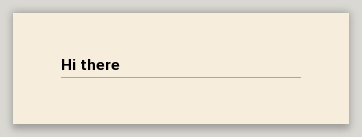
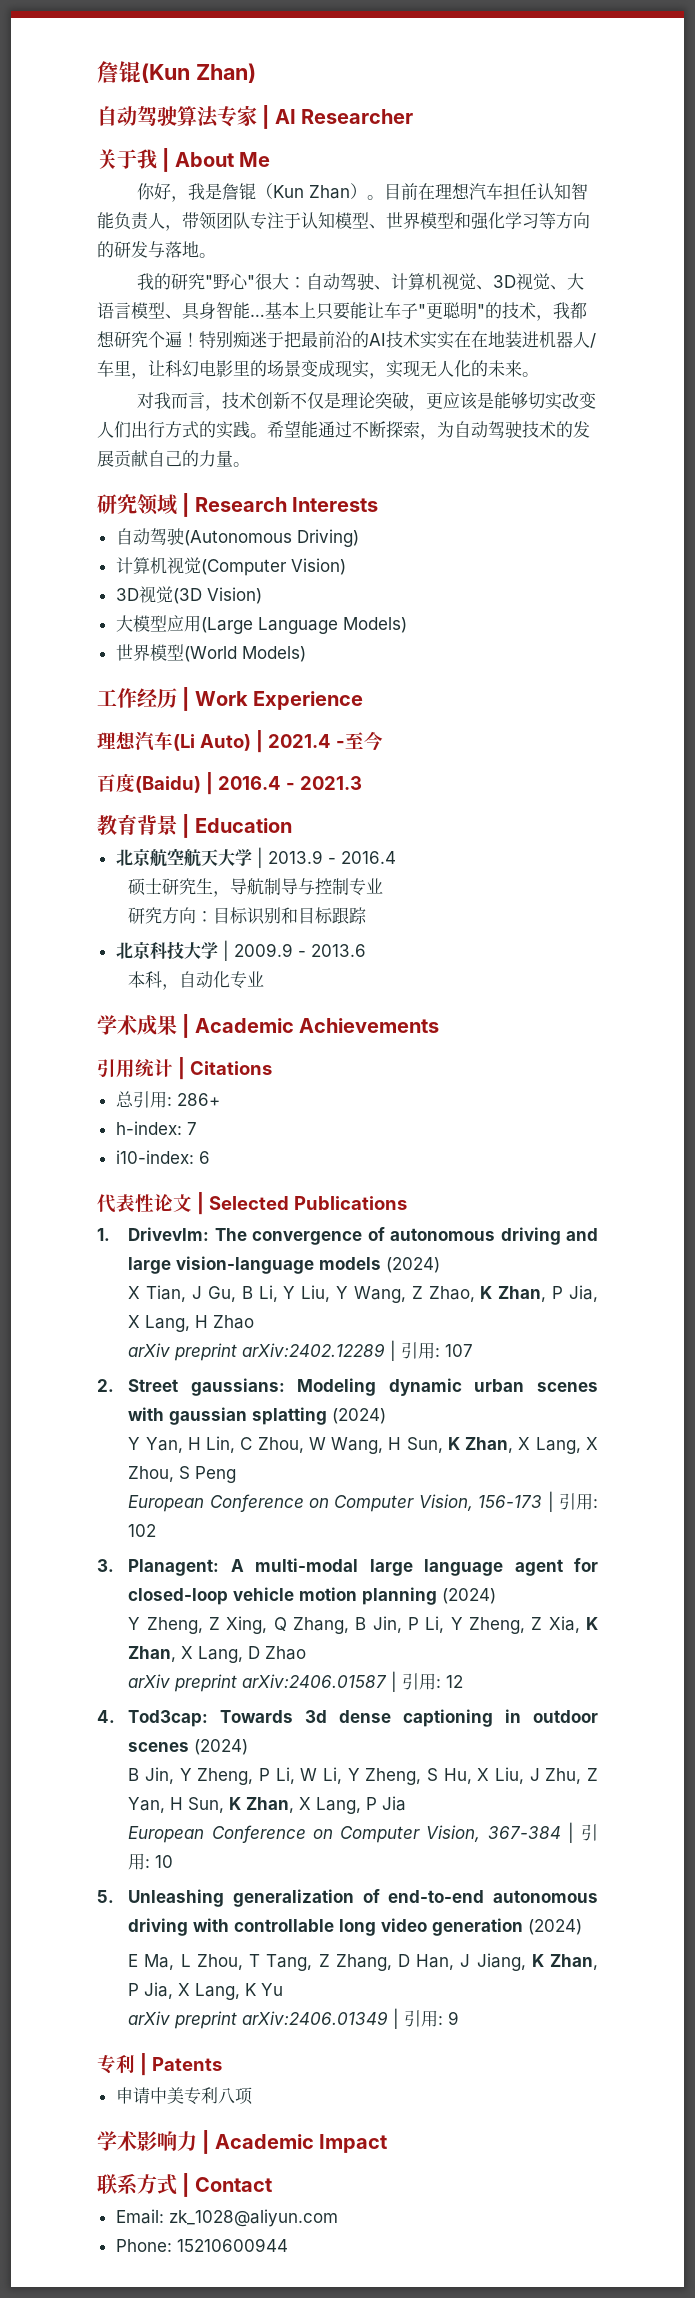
- Hi there
+ 詹锟(Kun Zhan)
+ 自动驾驶算法专家 | AI Researcher
+ 关于我 | About Me
+ 你好，我是詹锟（Kun Zhan）。目前在理想汽车担任认知智能负责人，带领团队专注于认知模型、世界模型和强化学习等方向的研发与落地。
+ 我的研究"野心"很大：自动驾驶、计算机视觉、3D视觉、大语言模型、具身智能…基本上只要能让车子"更聪明"的技术，我都想研究个遍！特别痴迷于把最前沿的AI技术实实在在地装进机器人/车里，让科幻电影里的场景变成现实，实现无人化的未来。
+ 对我而言，技术创新不仅是理论突破，更应该是能够切实改变人们出行方式的实践。希望能通过不断探索，为自动驾驶技术的发展贡献自己的力量。
+ 研究领域 | Research Interests
+ 自动驾驶(Autonomous Driving)
+ 计算机视觉(Computer Vision)
+ 3D视觉(3D Vision)
+ 大模型应用(Large Language Models)
+ 世界模型(World Models)
+ 工作经历 | Work Experience
+ 理想汽车(Li Auto) | 2021.4 -至今
+ 百度(Baidu) | 2016.4 - 2021.3
+ 教育背景 | Education
+ 北京航空航天大学 | 2013.9 - 2016.4
+ 硕士研究生，导航制导与控制专业
+ 研究方向：目标识别和目标跟踪
+ 北京科技大学 | 2009.9 - 2013.6
+ 本科，自动化专业
+ 学术成果 | Academic Achievements
+ 引用统计 | Citations
+ 总引用: 286+
+ h-index: 7
+ i10-index: 6
+ 代表性论文 | Selected Publications
+ 1. Drivevlm: The convergence of autonomous driving and large vision-language models (2024)
+ X Tian, J Gu, B Li, Y Liu, Y Wang, Z Zhao, K Zhan, P Jia, X Lang, H Zhao
+ arXiv preprint arXiv:2402.12289 | 引用: 107
+ 2. Street gaussians: Modeling dynamic urban scenes with gaussian splatting (2024)
+ Y Yan, H Lin, C Zhou, W Wang, H Sun, K Zhan, X Lang, X Zhou, S Peng
+ European Conference on Computer Vision, 156-173 | 引用: 102
+ 3. Planagent: A multi-modal large language agent for closed-loop vehicle motion planning (2024)
+ Y Zheng, Z Xing, Q Zhang, B Jin, P Li, Y Zheng, Z Xia, K Zhan, X Lang, D Zhao
+ arXiv preprint arXiv:2406.01587 | 引用: 12
+ 4. Tod3cap: Towards 3d dense captioning in outdoor scenes (2024)
+ B Jin, Y Zheng, P Li, W Li, Y Zheng, S Hu, X Liu, J Zhu, Z Yan, H Sun, K Zhan, X Lang, P Jia
+ European Conference on Computer Vision, 367-384 | 引用: 10
+ 5. Unleashing generalization of end-to-end autonomous driving with controllable long video generation (2024)
+ E Ma, L Zhou, T Tang, Z Zhang, D Han, J Jiang, K Zhan, P Jia, X Lang, K Yu
+ arXiv preprint arXiv:2406.01349 | 引用: 9
+ 专利 | Patents
+ 申请中美专利八项
+ 学术影响力 | Academic Impact
+ 联系方式 | Contact
+ Email: zk_1028@aliyun.com
+ Phone: 15210600944

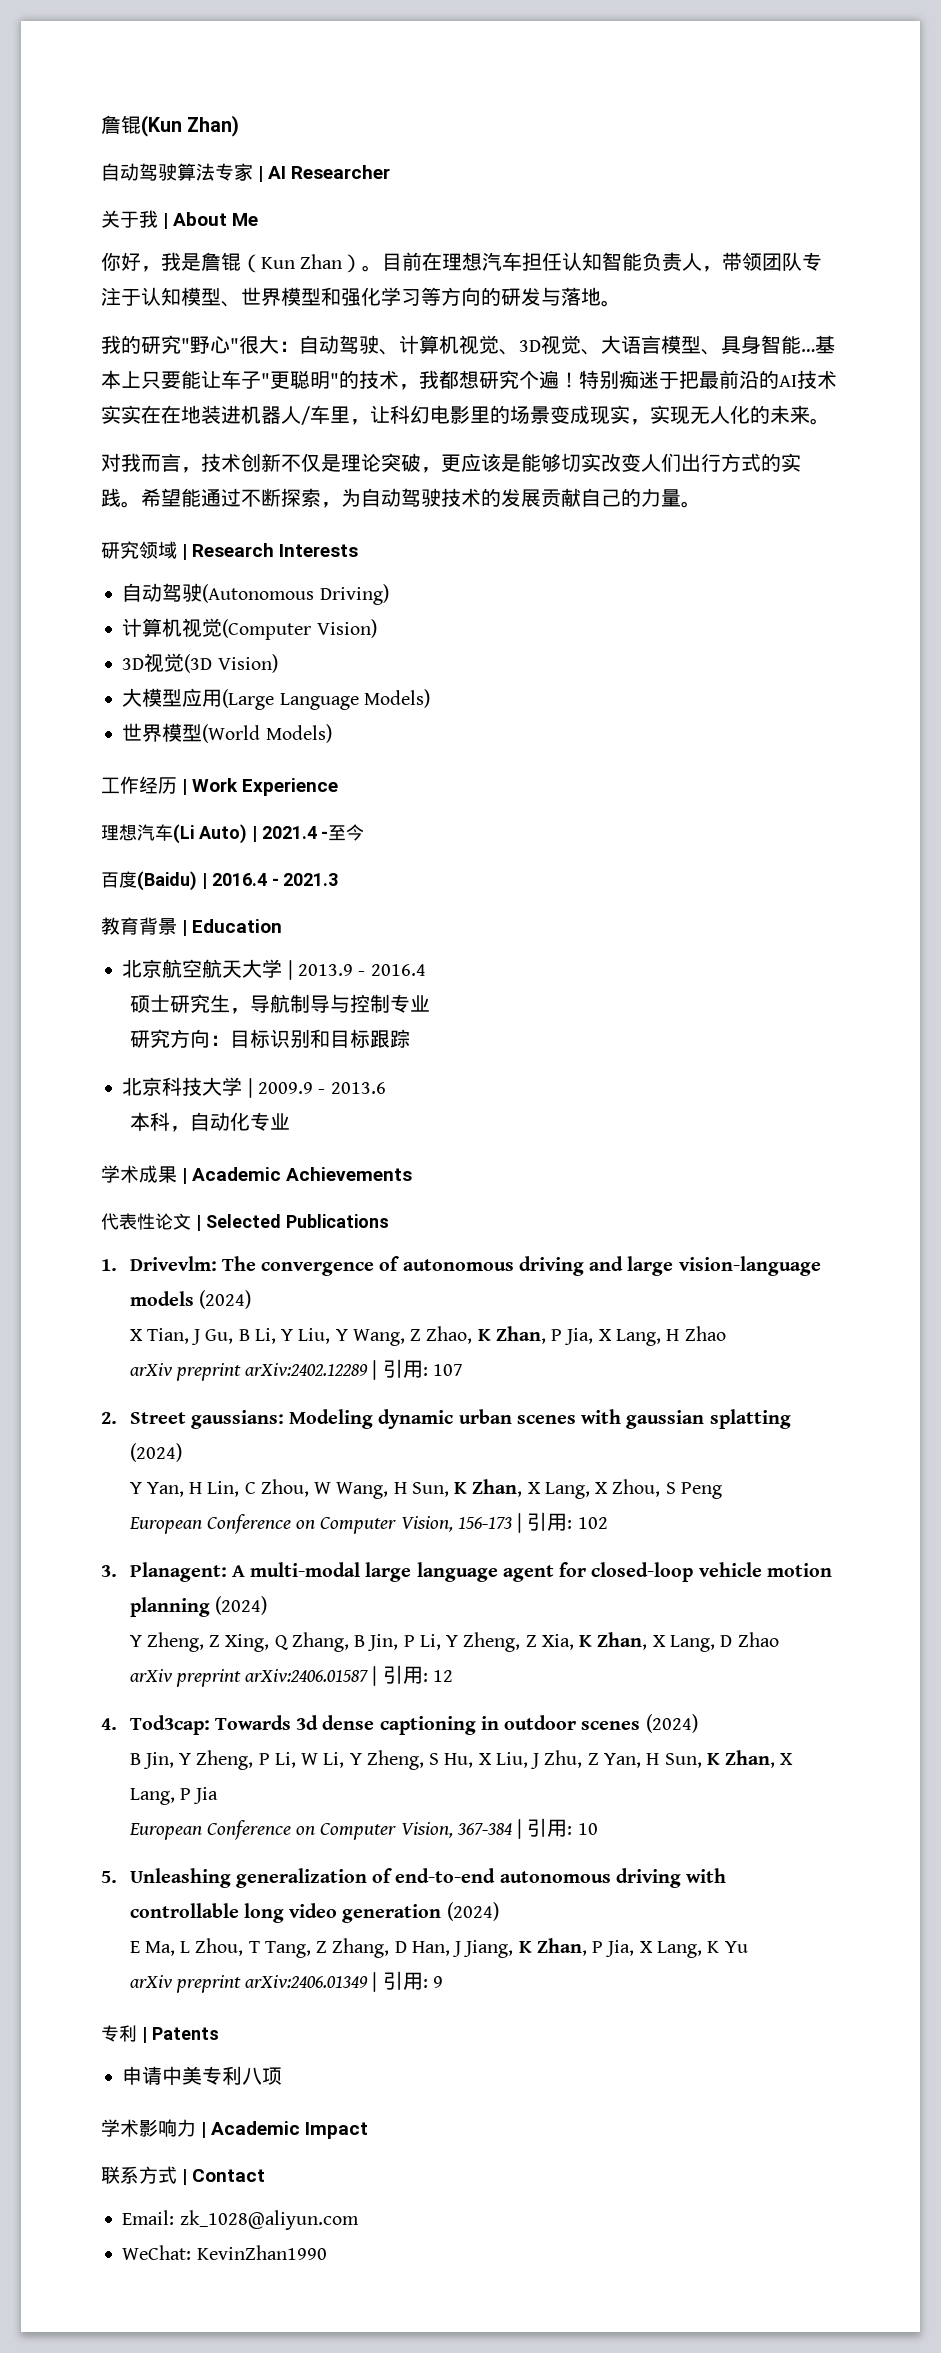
- 引用统计 | Citations
- 总引用: 286+
- h-index: 7
- i10-index: 6
- Phone: 15210600944
+ WeChat: KevinZhan1990

